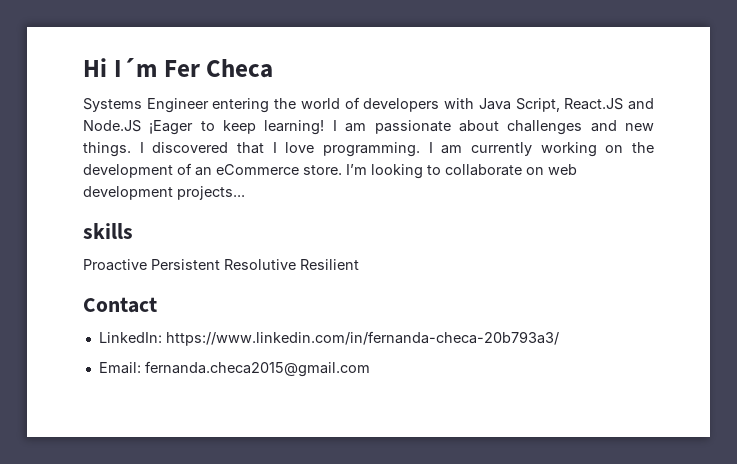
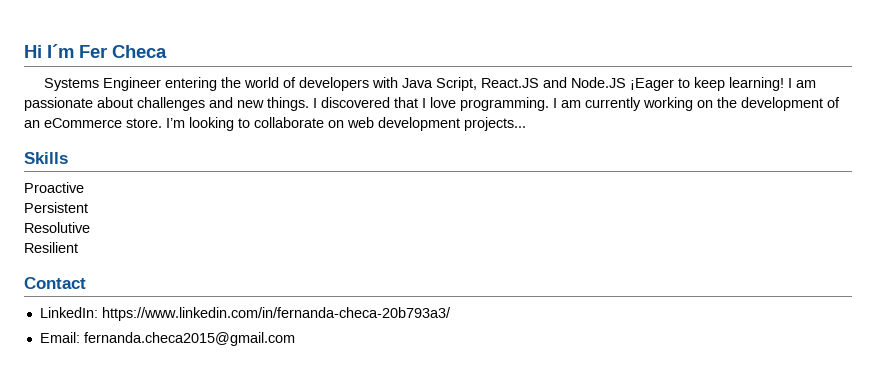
- skills
+ Skills
- Proactive Persistent Resolutive Resilient
+ Proactive
+ Persistent
+ Resolutive
+ Resilient

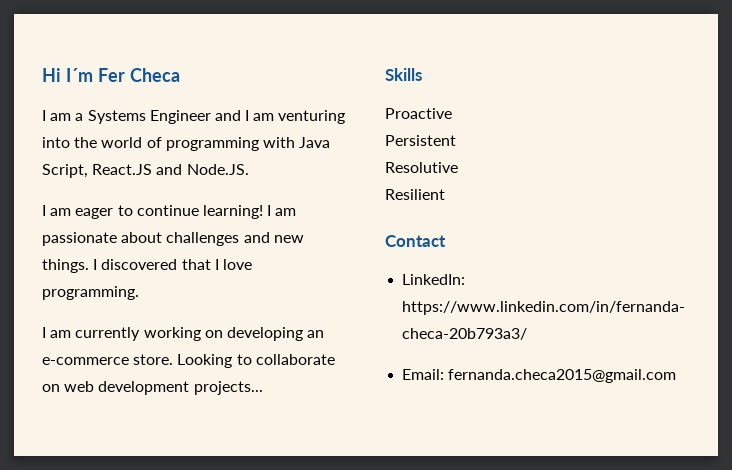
- Systems Engineer entering the world of developers with Java Script, React.JS and Node.JS ¡Eager to keep learning!
+ I am a Systems Engineer and I am venturing into the world of programming with Java Script, React.JS and Node.JS.
+ I am eager to continue learning!
- I discovered that I love programming. I am currently working on the development of an eCommerce store. I’m looking to collaborate on web development projects...
+ I discovered that I love programming.
+ I am currently working on developing an e-commerce store. Looking to collaborate on web development projects...

